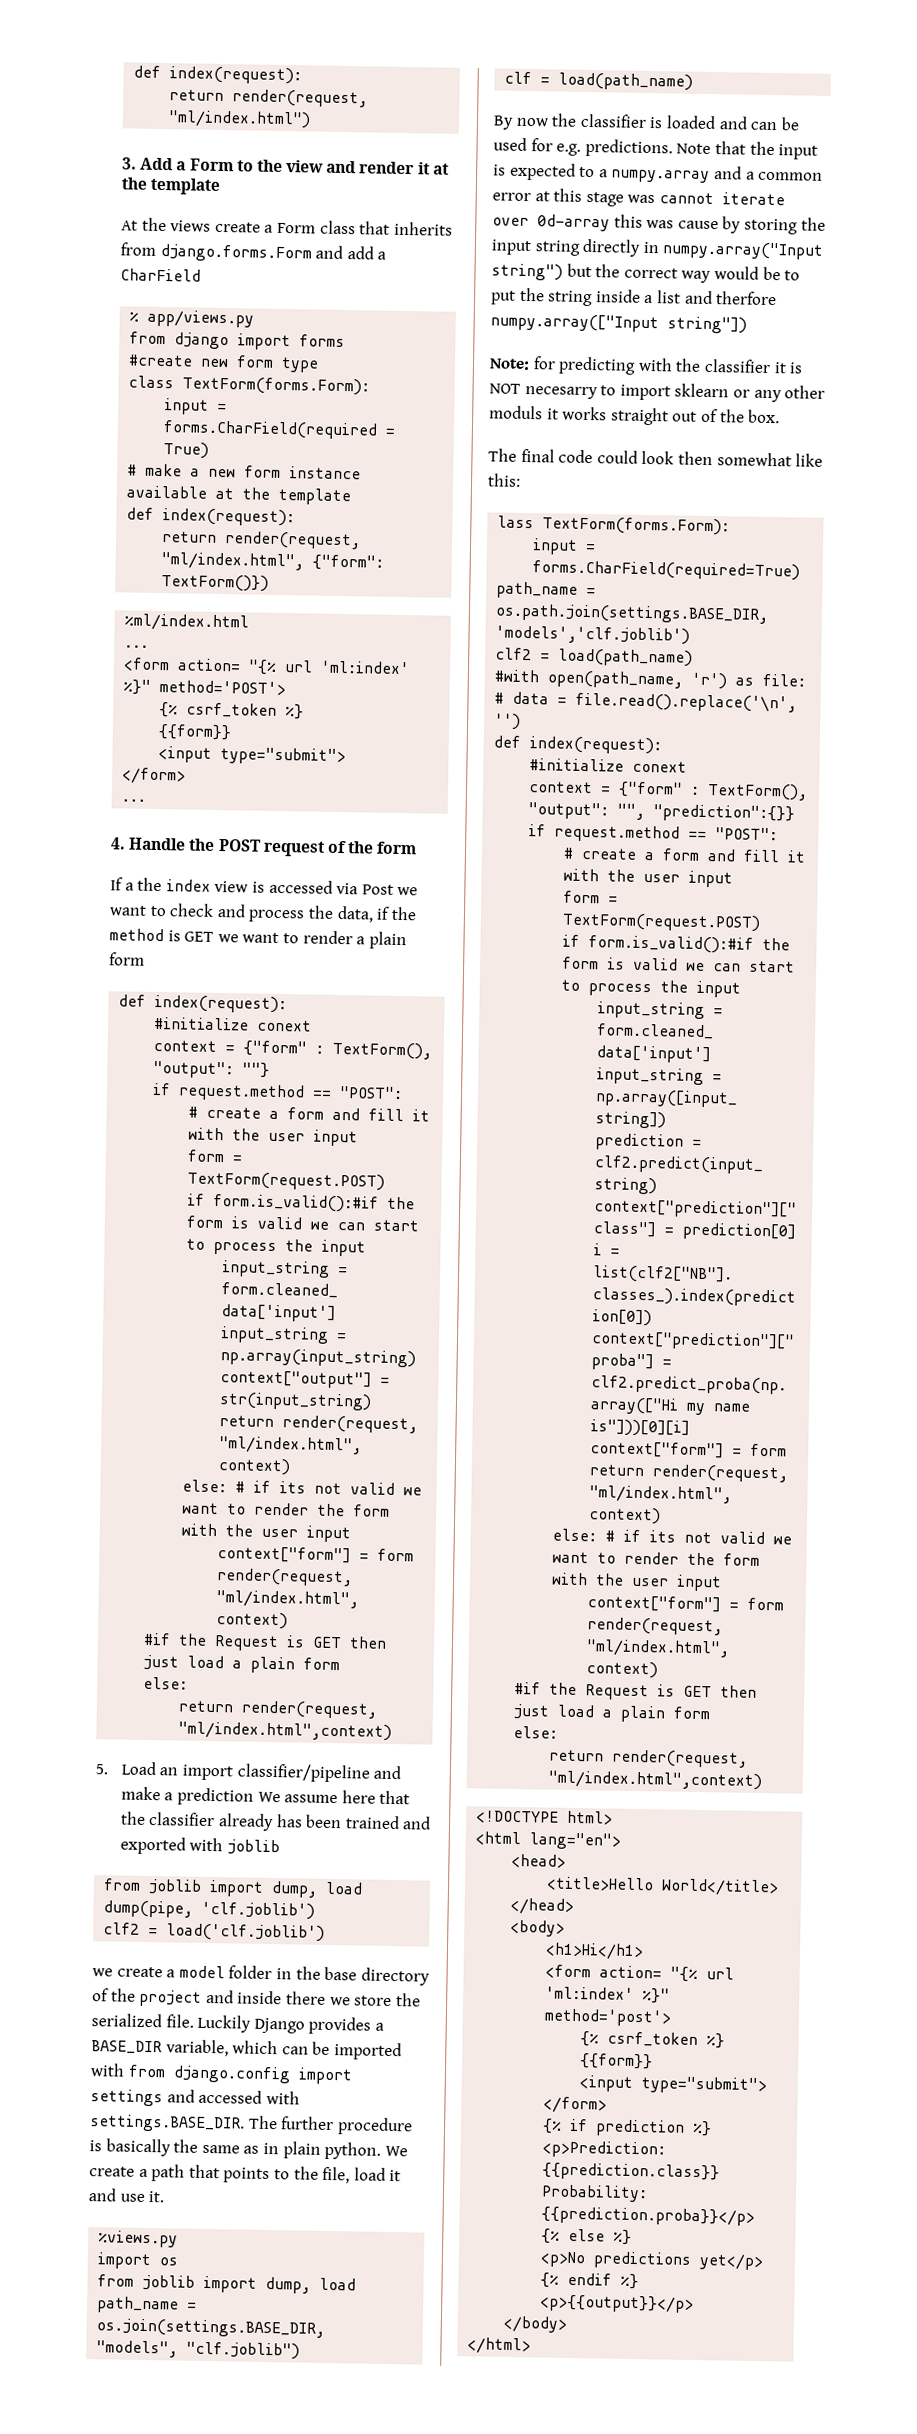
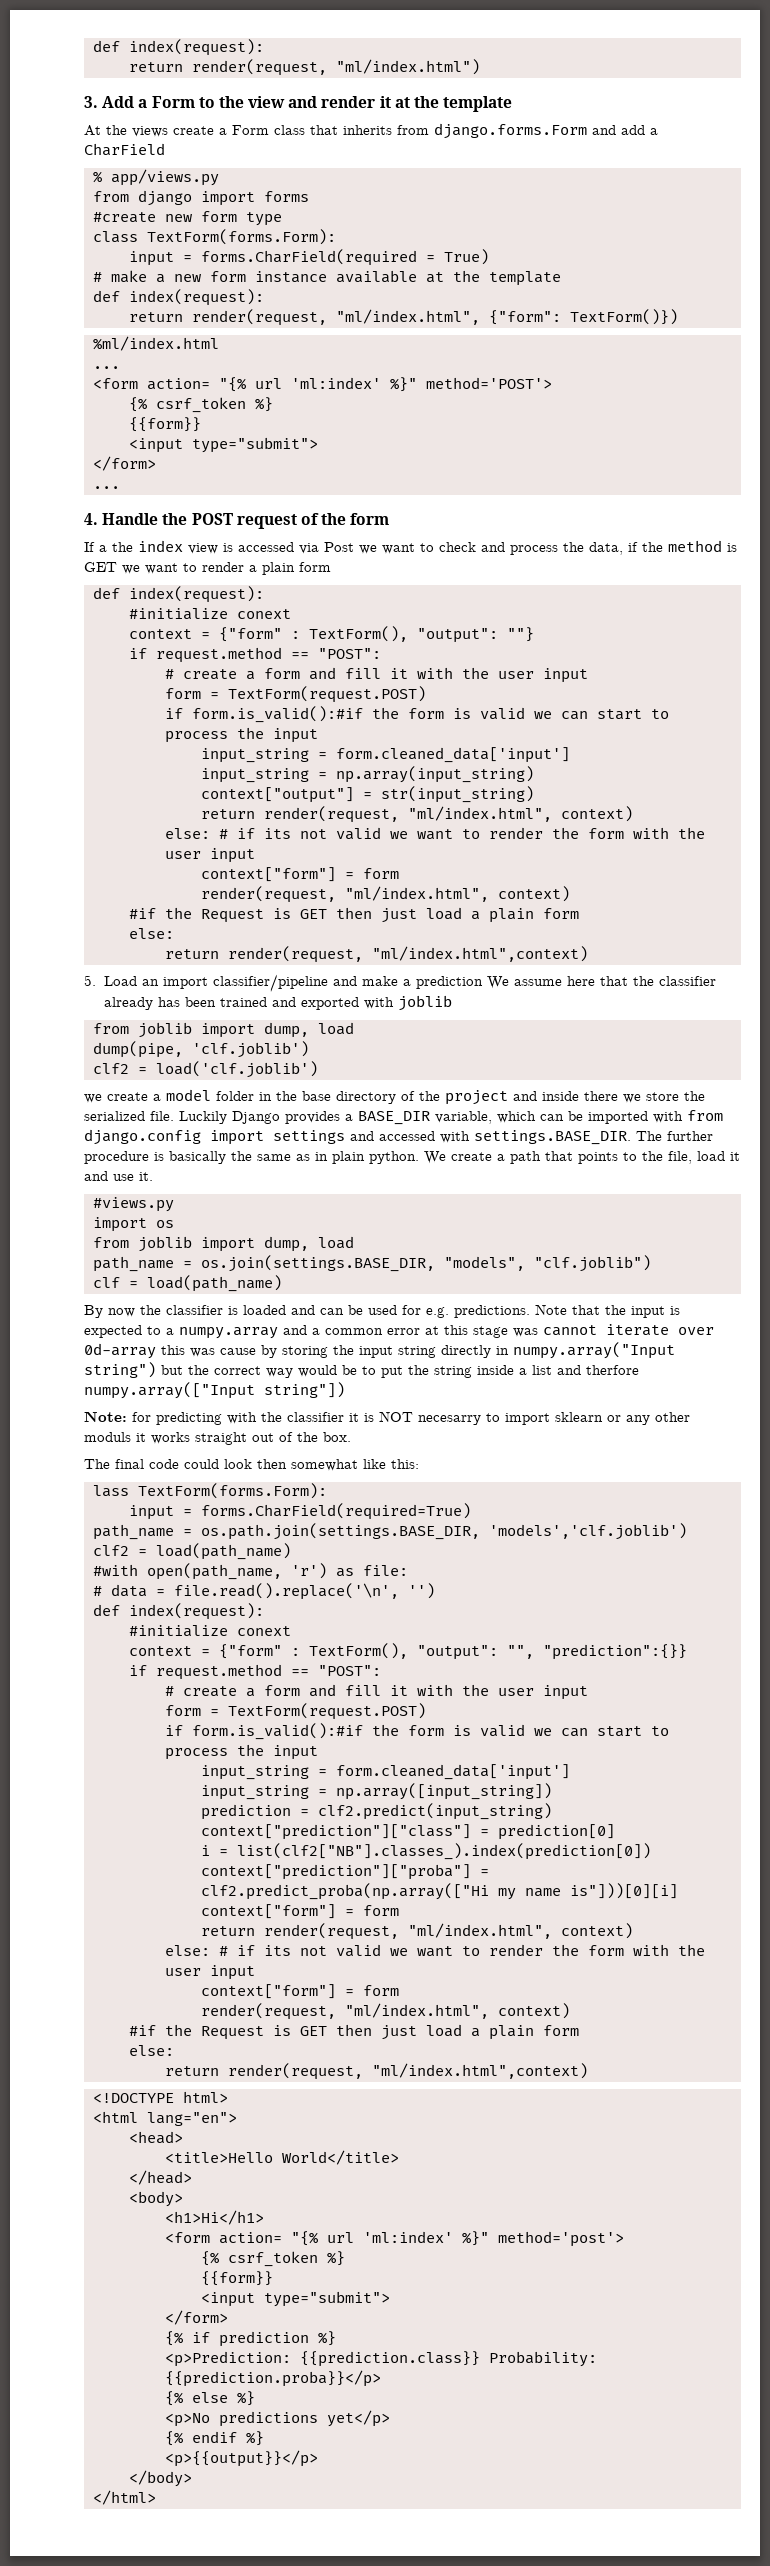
- %views.py
+ #views.py

